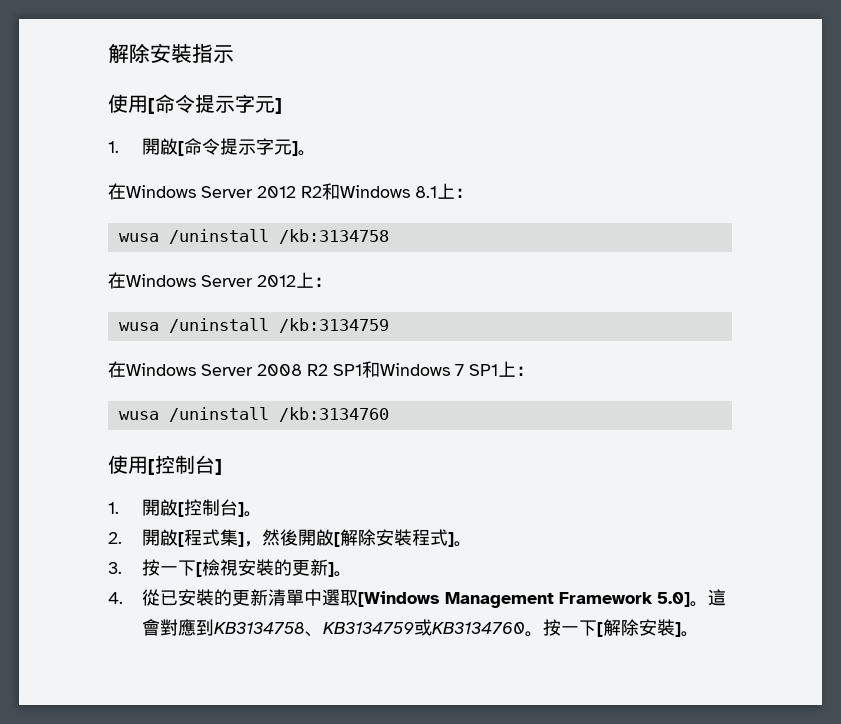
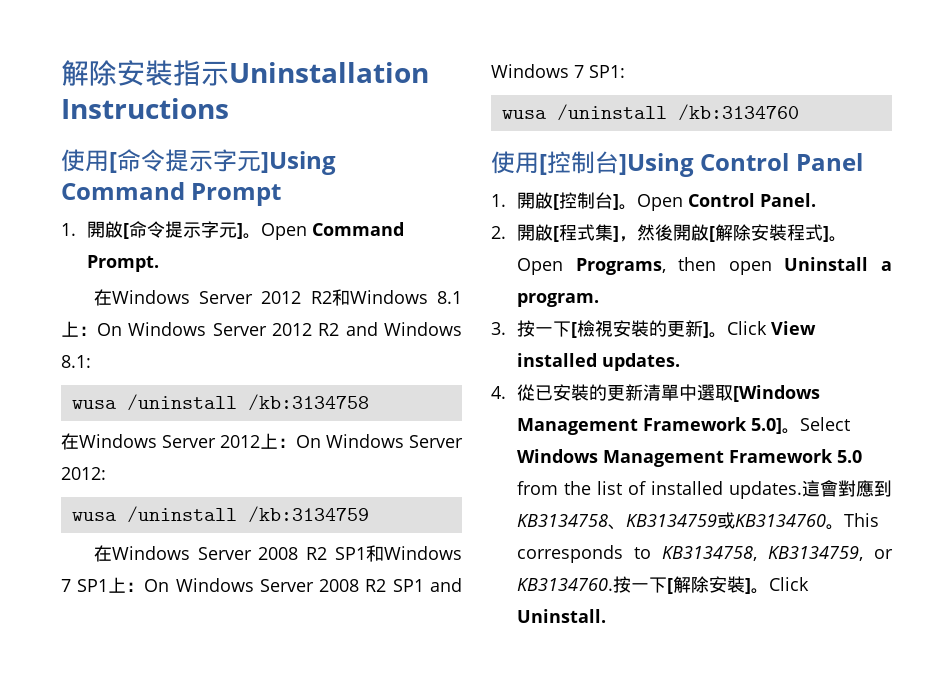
- 解除安裝指示
+ 解除安裝指示Uninstallation Instructions
- 使用[命令提示字元]
+ 使用[命令提示字元]Using Command Prompt
+ Open Command Prompt.
- 在Windows Server 2012 R2和Windows 8.1上：
+ 在Windows Server 2012 R2和Windows 8.1上：On Windows Server 2012 R2 and Windows 8.1:
- 在Windows Server 2012上：
+ 在Windows Server 2012上：On Windows Server 2012:
- 在Windows Server 2008 R2 SP1和Windows 7 SP1上：
+ 在Windows Server 2008 R2 SP1和Windows 7 SP1上：On Windows Server 2008 R2 SP1 and Windows 7 SP1:
- 使用[控制台]
+ 使用[控制台]Using Control Panel
+ Open Control Panel.
+ Open Programs, then open Uninstall a program.
+ Click View installed updates.
+ Select Windows Management Framework 5.0 from the list of installed updates.
+ This corresponds to KB3134758, KB3134759, or KB3134760.
+ Click Uninstall.

